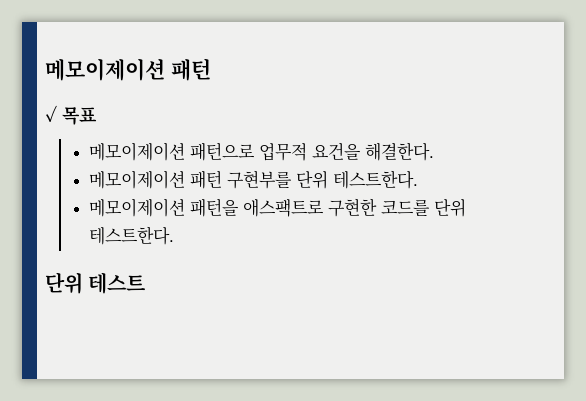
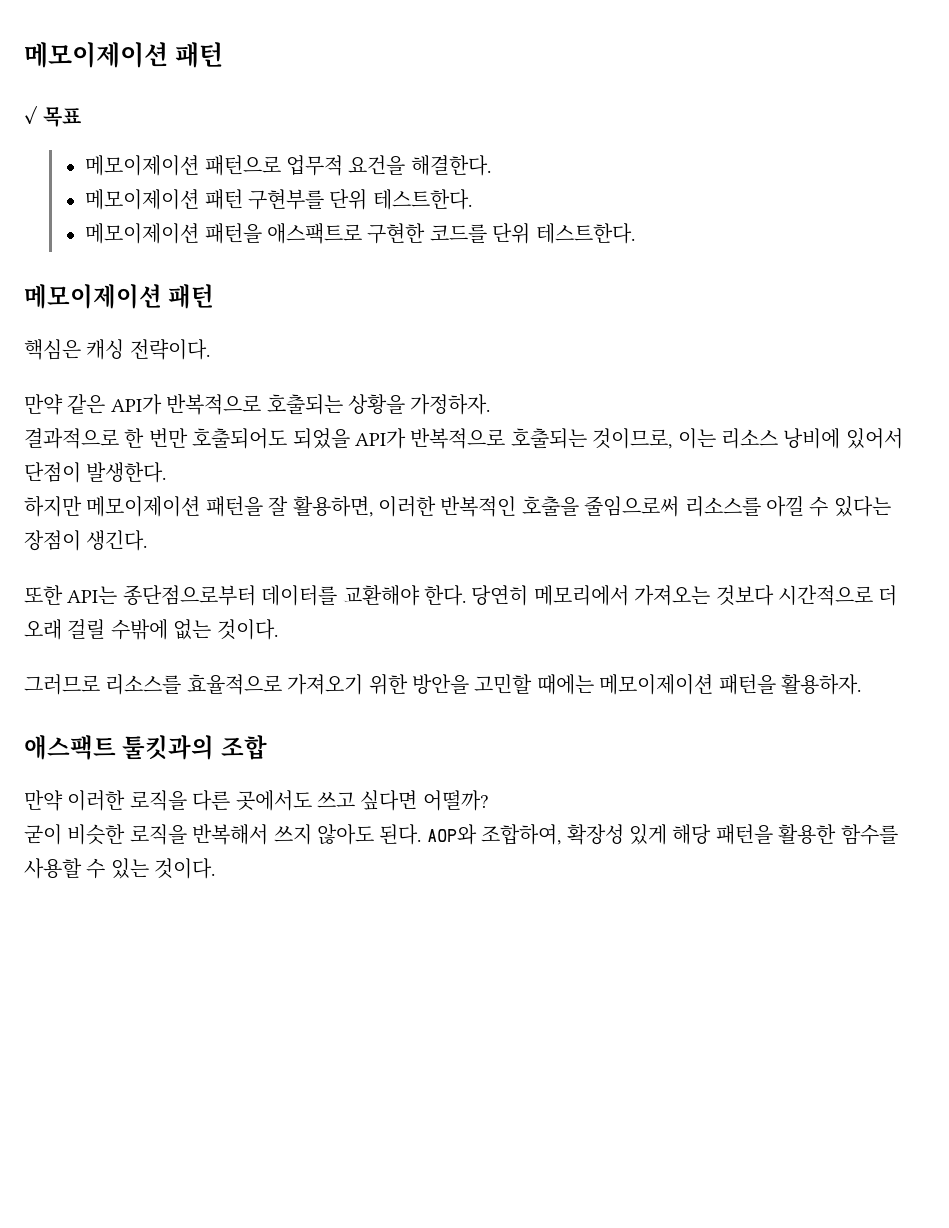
  메모이제이션 패턴을 애스팩트로 구현한 코드를 단위 테스트한다.
- 단위 테스트
+ 메모이제이션 패턴
+ 핵심은 캐싱 전략이다.
+ 만약 같은 API가 반복적으로 호출되는 상황을 가정하자.
+ 결과적으로 한 번만 호출되어도 되었을 API가 반복적으로 호출되는 것이므로, 이는 리소스 낭비에 있어서 단점이 발생한다.
+ 하지만 메모이제이션 패턴을 잘 활용하면, 이러한 반복적인 호출을 줄임으로써 리소스를 아낄 수 있다는 장점이 생긴다.
+ 또한 API는 종단점으로부터 데이터를 교환해야 한다. 당연히 메모리에서 가져오는 것보다 시간적으로 더 오래 걸릴 수밖에 없는 것이다.
+ 그러므로 리소스를 효율적으로 가져오기 위한 방안을 고민할 때에는 메모이제이션 패턴을 활용하자.
+ 애스팩트 툴킷과의 조합
+ 만약 이러한 로직을 다른 곳에서도 쓰고 싶다면 어떨까?
+ 굳이 비슷한 로직을 반복해서 쓰지 않아도 된다. AOP와 조합하여, 확장성 있게 해당 패턴을 활용한 함수를 사용할 수 있는 것이다.

